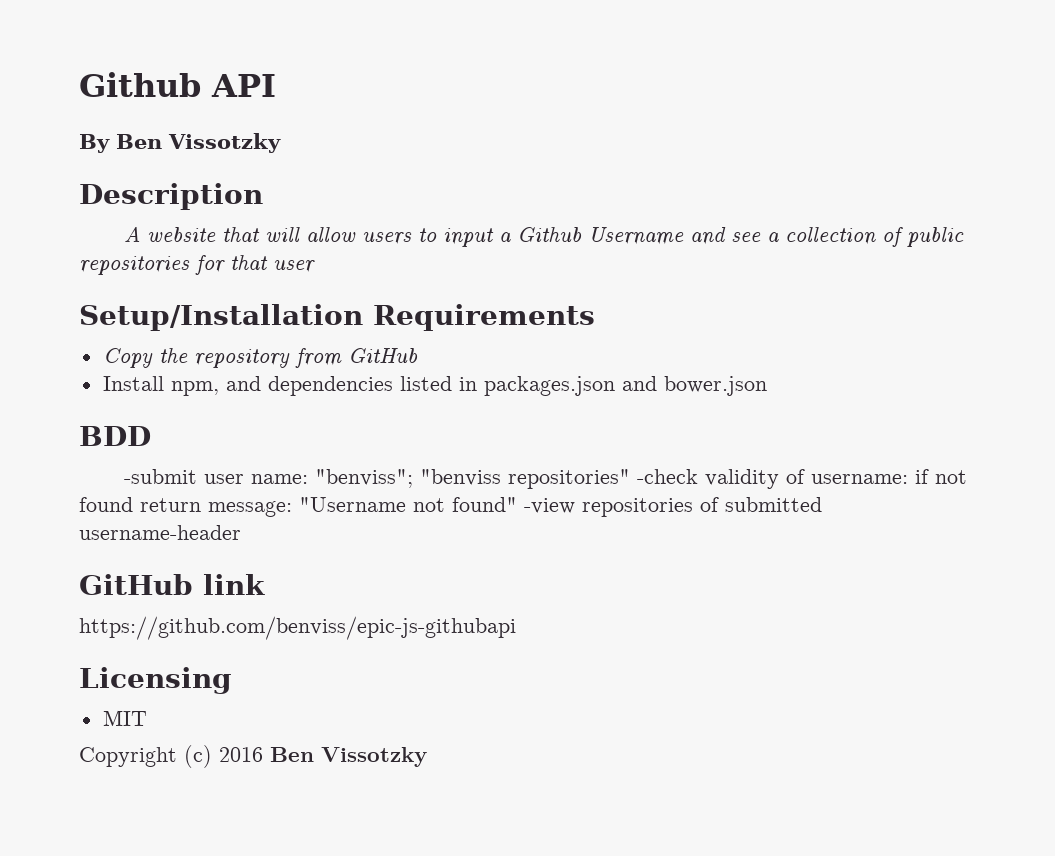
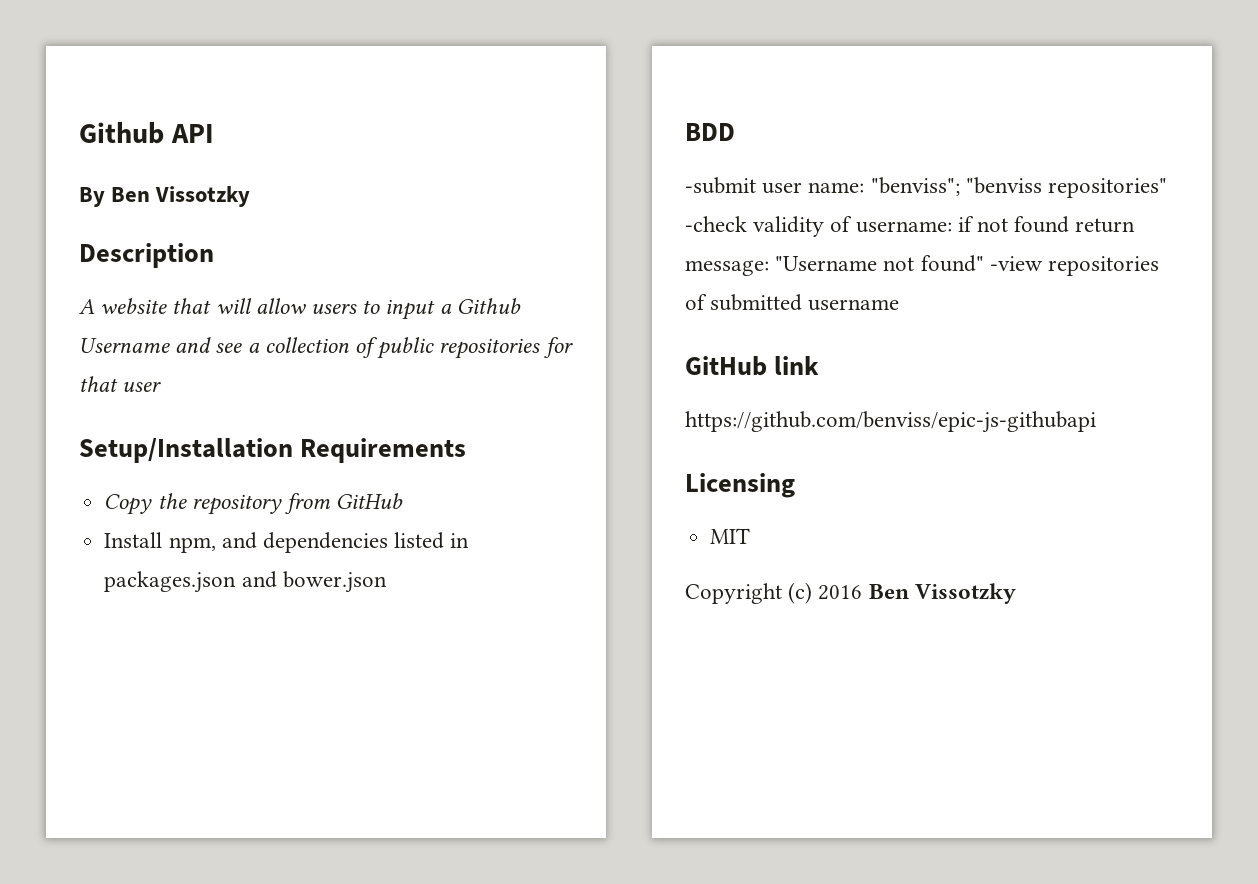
- -submit user name: "benviss"; "benviss repositories" -check validity of username: if not found return message: "Username not found" -view repositories of submitted username-header
+ -submit user name: "benviss"; "benviss repositories" -check validity of username: if not found return message: "Username not found" -view repositories of submitted username

